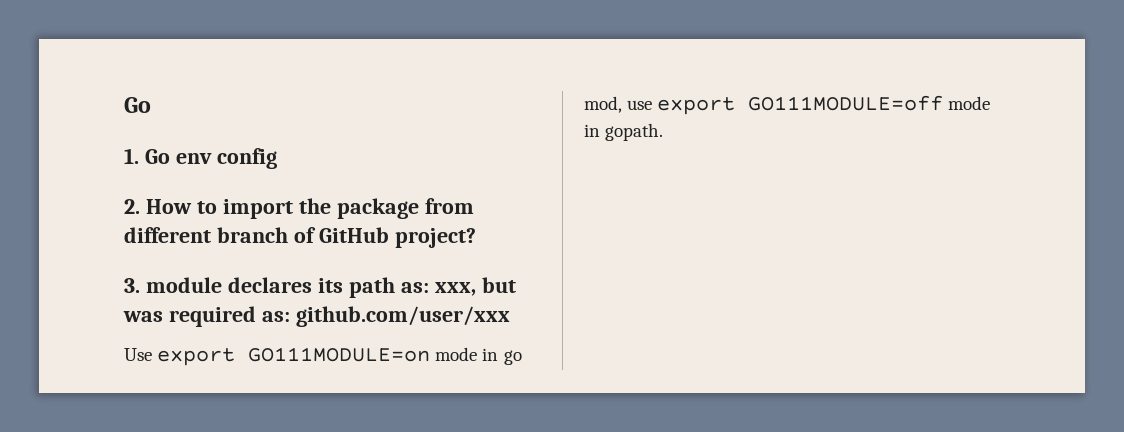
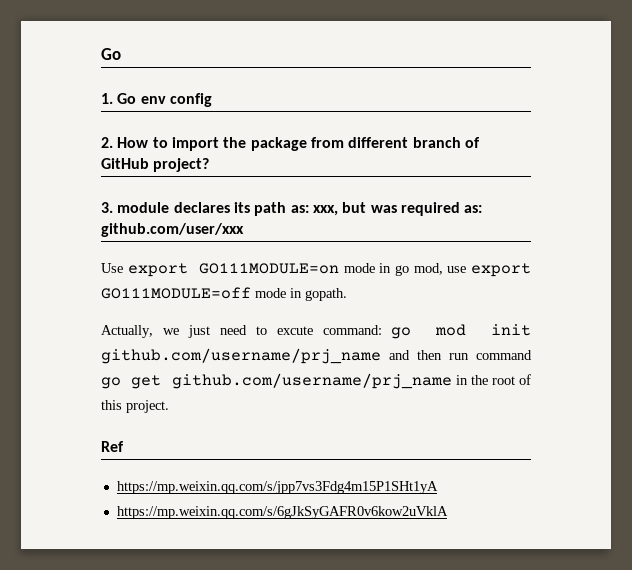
+ Actually, we just need to excute command: go mod init github.com/username/prj_name and then run command go get github.com/username/prj_name in the root of this project.
+ Ref
+ https://mp.weixin.qq.com/s/jpp7vs3Fdg4m15P1SHt1yA
+ https://mp.weixin.qq.com/s/6gJkSyGAFR0v6kow2uVklA

